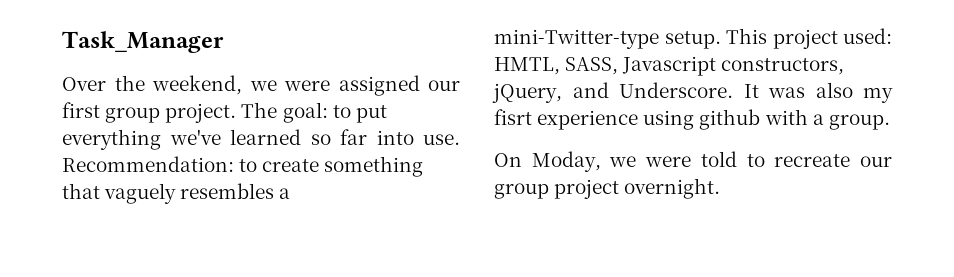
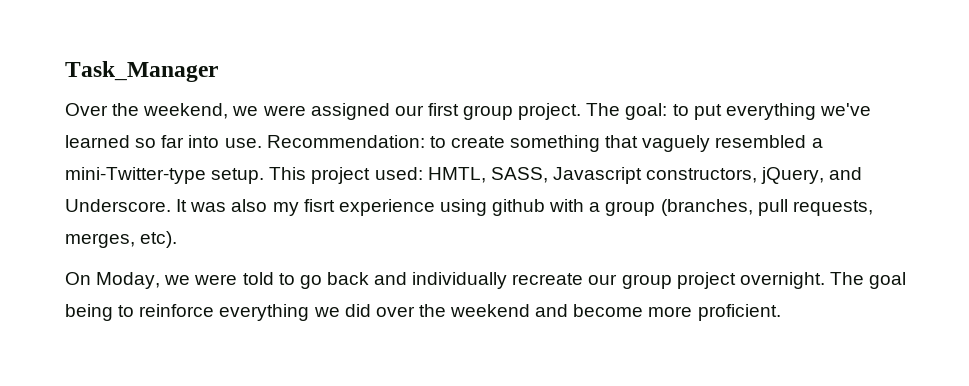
- Recommendation: to create something that vaguely resembles a mini-Twitter-type setup.
+ Recommendation: to create something that vaguely resembled a mini-Twitter-type setup.
- It was also my fisrt experience using github with a group.
+ It was also my fisrt experience using github with a group (branches, pull requests, merges, etc).
- On Moday, we were told to recreate our group project overnight.
+ On Moday, we were told to go back and individually recreate our group project overnight.
+ The goal being to reinforce everything we did over the weekend and become more proficient.

